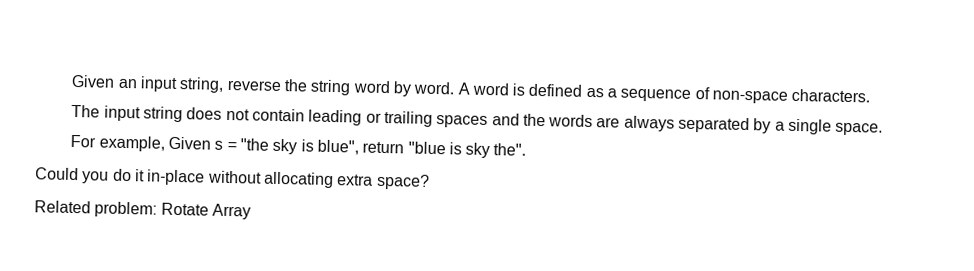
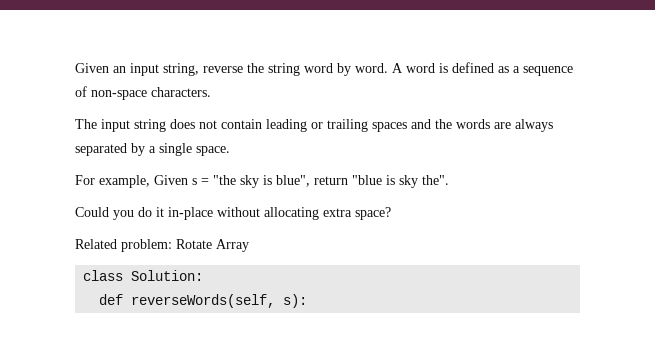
+ class Solution:
+ def reverseWords(self, s):

